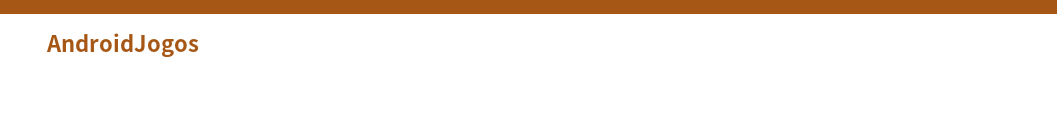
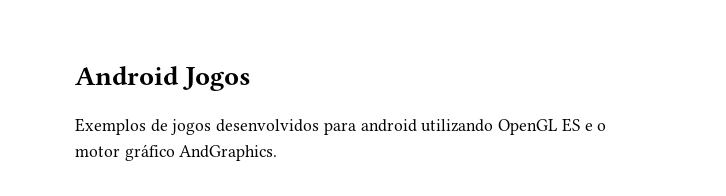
- AndroidJogos
+ Android Jogos
+ Exemplos de jogos desenvolvidos para android utilizando OpenGL ES e o motor gráfico AndGraphics.

